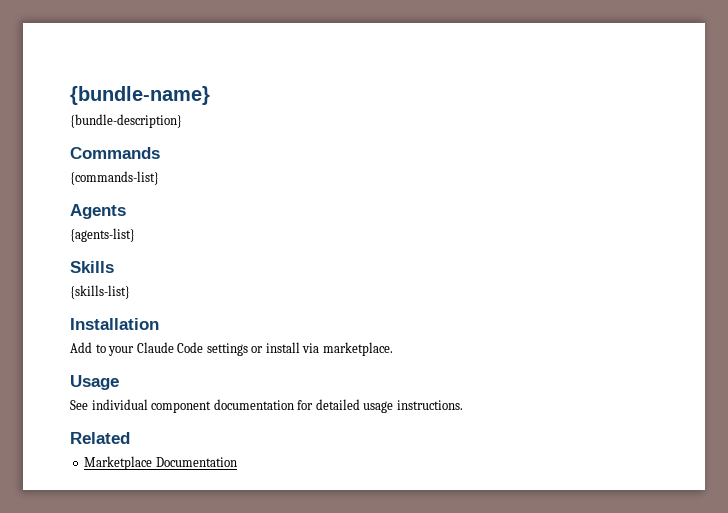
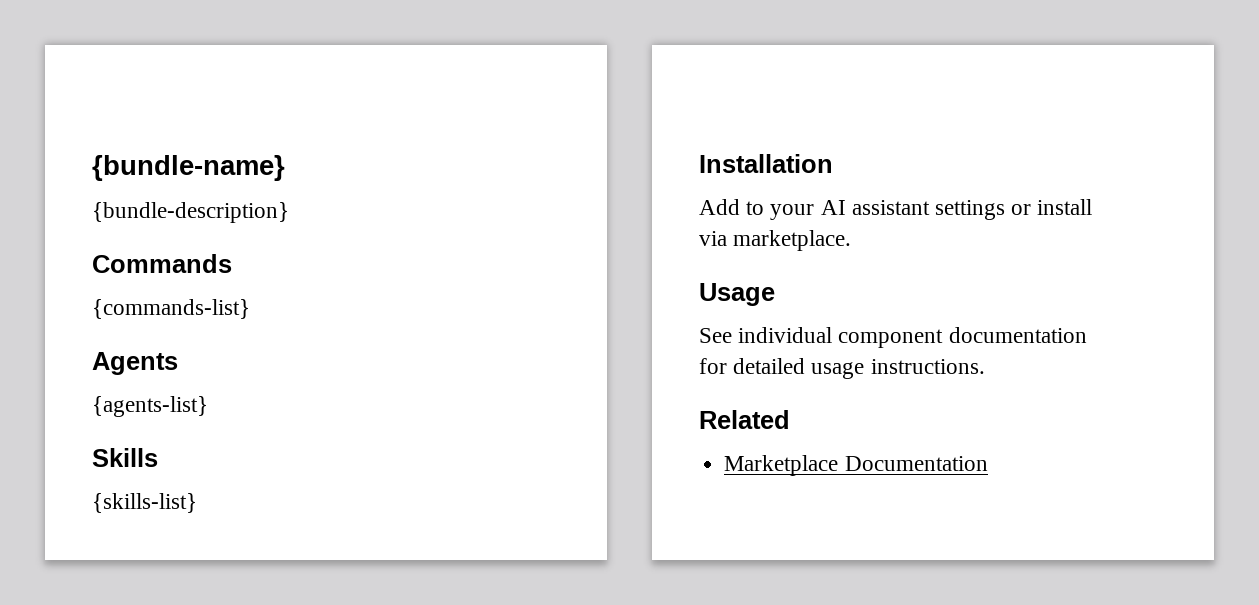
- Add to your Claude Code settings or install via marketplace.
+ Add to your AI assistant settings or install via marketplace.

